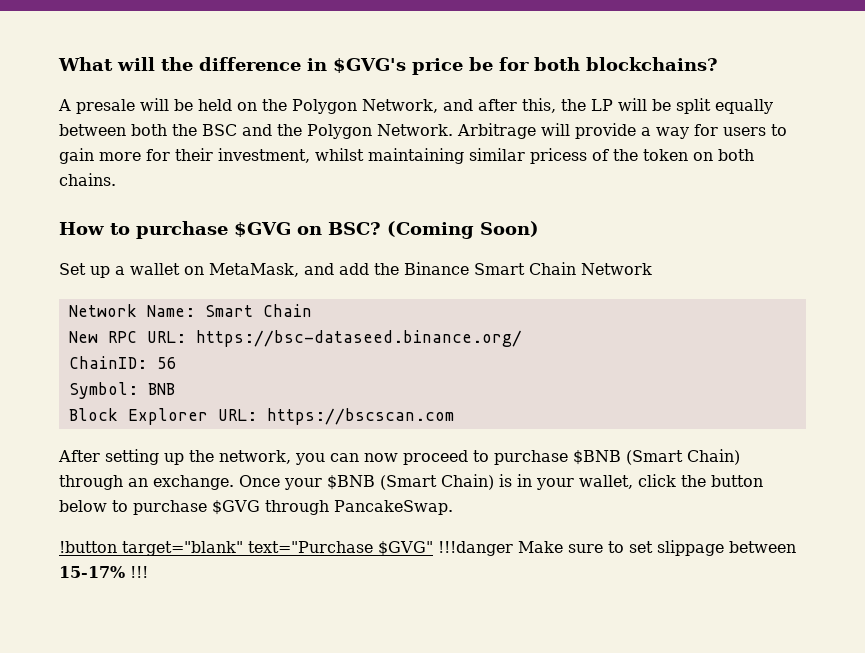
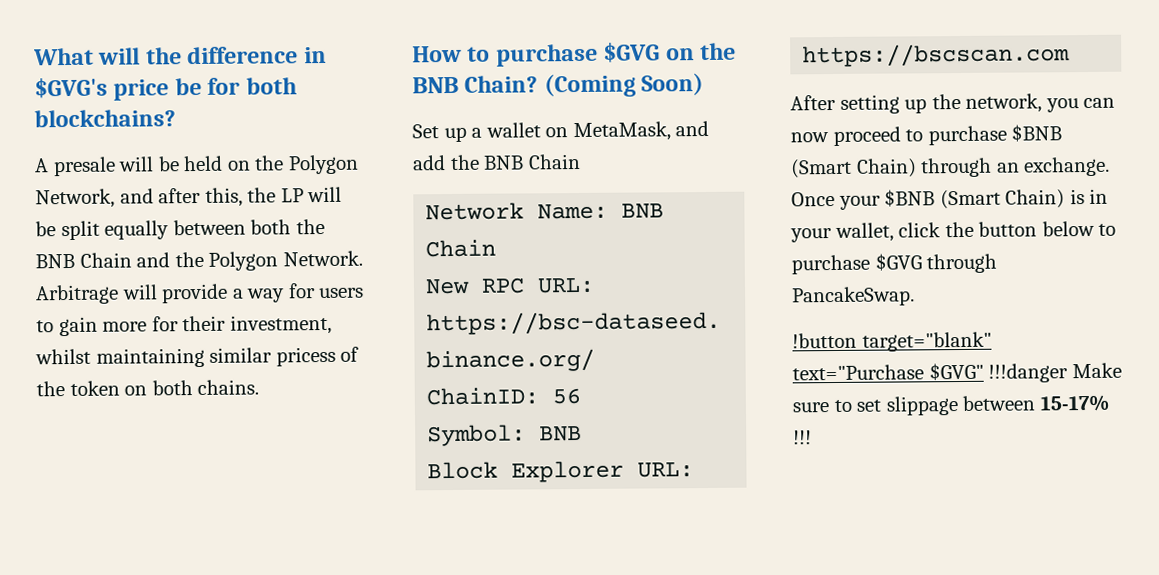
- A presale will be held on the Polygon Network, and after this, the LP will be split equally between both the BSC and the Polygon Network.
+ A presale will be held on the Polygon Network, and after this, the LP will be split equally between both the BNB Chain and the Polygon Network.
- How to purchase $GVG on BSC?
+ How to purchase $GVG on the BNB Chain?
- Set up a wallet on MetaMask, and add the Binance Smart Chain Network
+ Set up a wallet on MetaMask, and add the BNB Chain
- Network Name: Smart Chain
+ Network Name: BNB Chain

